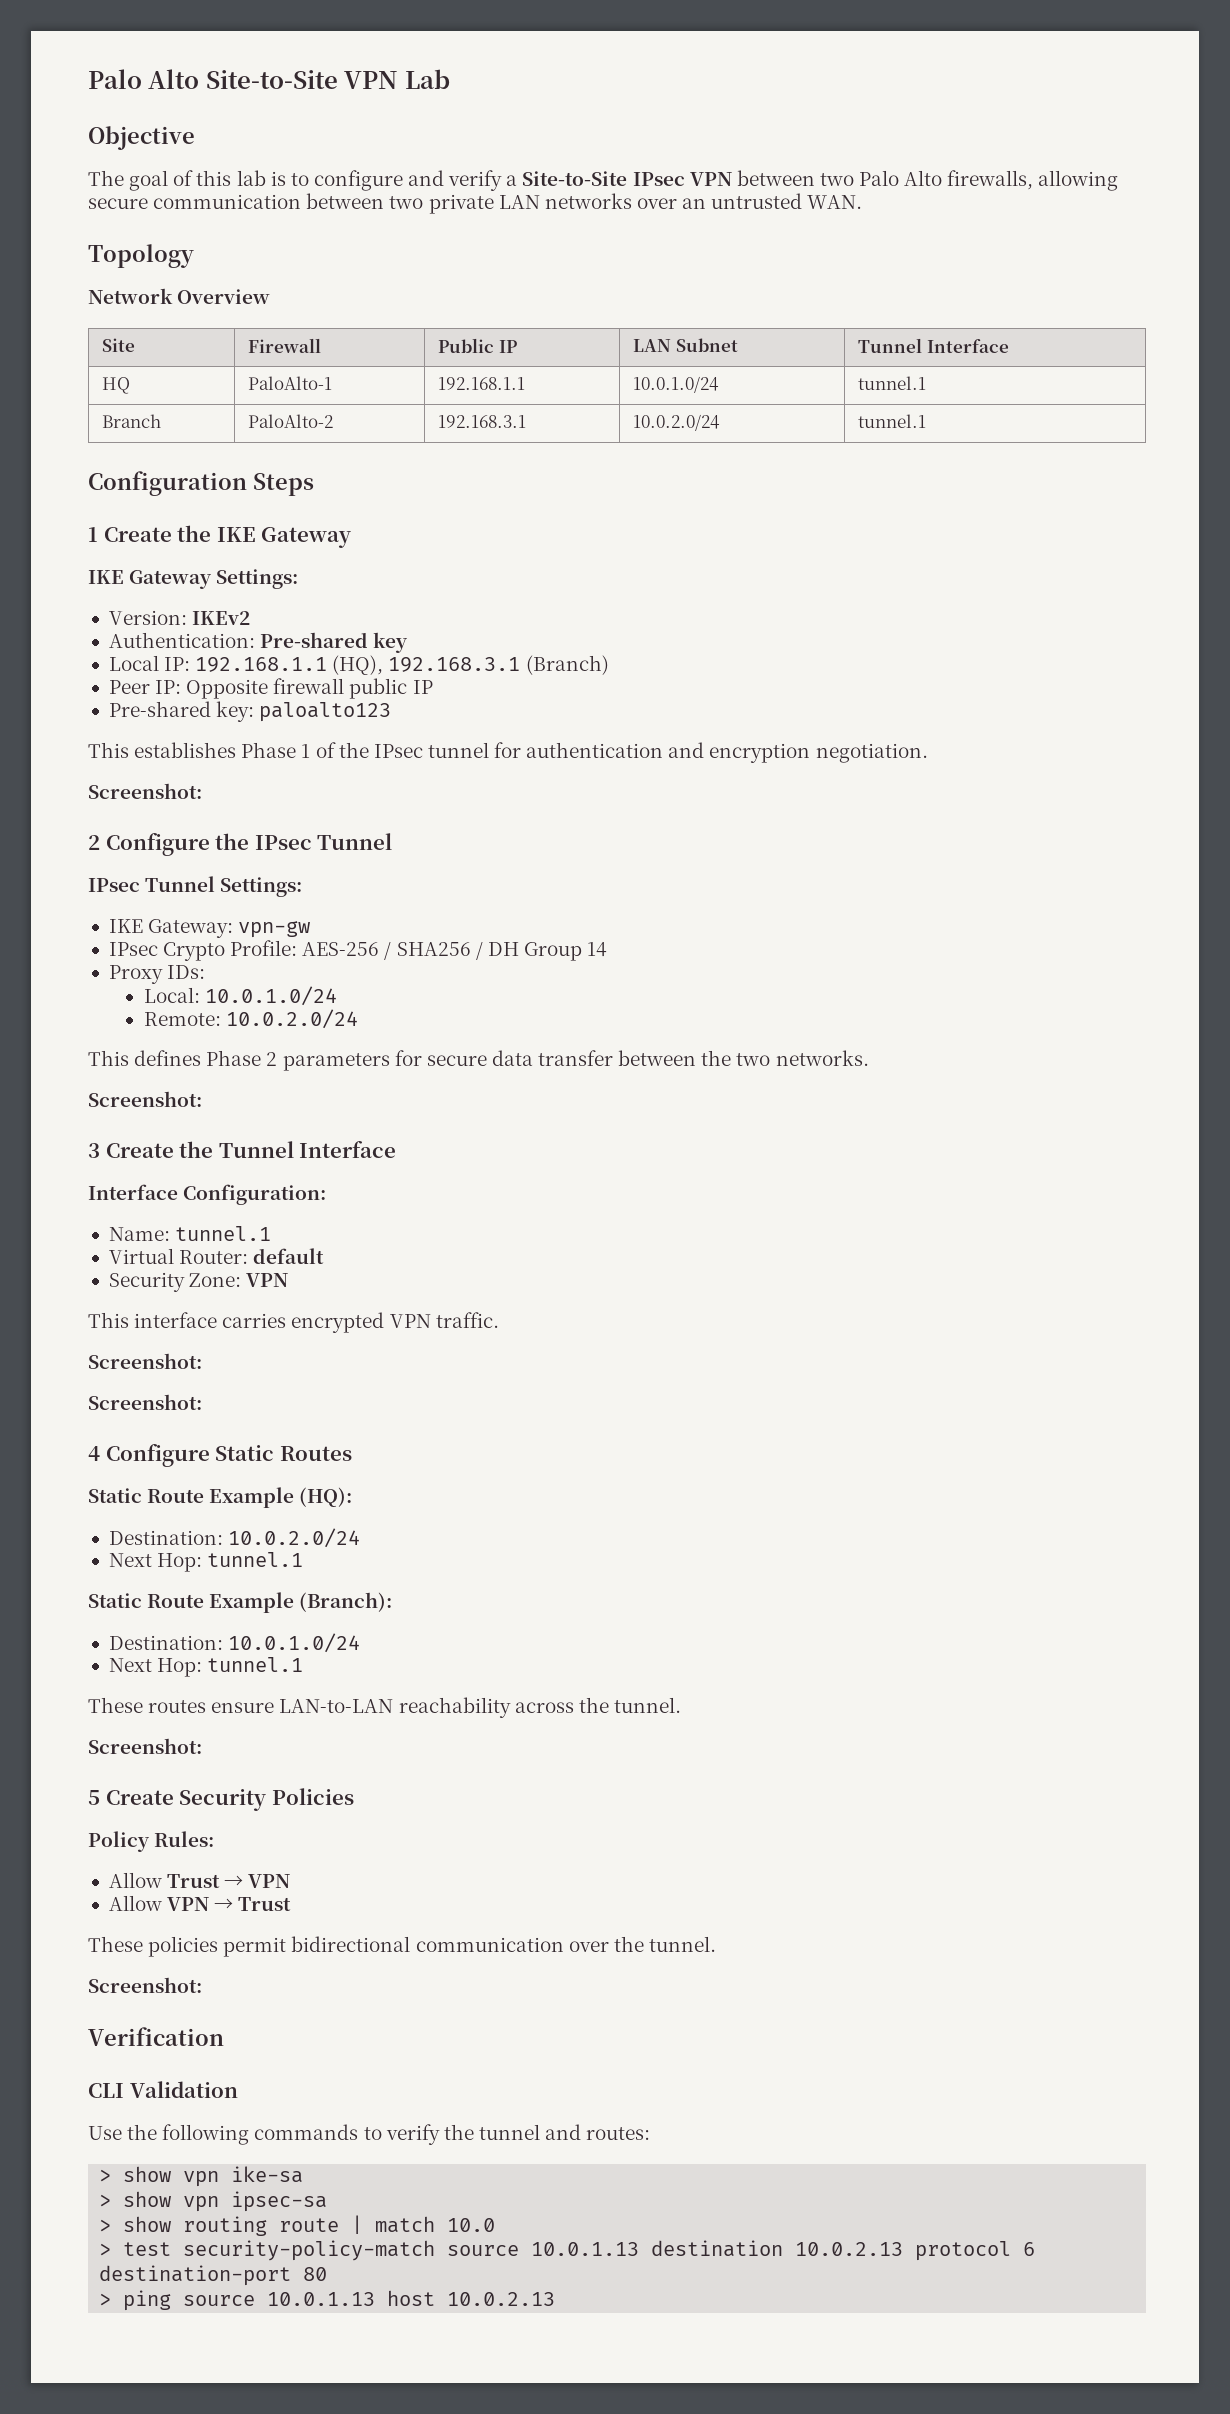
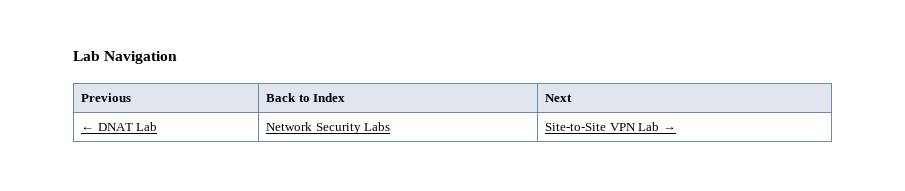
- Palo Alto Site-to-Site VPN Lab
- Objective
- The goal of this lab is to configure and verify a Site-to-Site IPsec VPN between two Palo Alto firewalls, allowing secure communication between two private LAN networks over an untrusted WAN.
- Topology
- Network Overview
- Site | Firewall | Public IP | LAN Subnet | Tunnel Interface
- HQ | PaloAlto-1 | 192.168.1.1 | 10.0.1.0/24 | tunnel.1
- Branch | PaloAlto-2 | 192.168.3.1 | 10.0.2.0/24 | tunnel.1
- Configuration Steps
- 1 Create the IKE Gateway
- IKE Gateway Settings:
- Version: IKEv2
- Authentication: Pre-shared key
- Local IP: 192.168.1.1 (HQ), 192.168.3.1 (Branch)
- Peer IP: Opposite firewall public IP
- Pre-shared key: paloalto123
- This establishes Phase 1 of the IPsec tunnel for authentication and encryption negotiation.
- Screenshot:
- 2 Configure the IPsec Tunnel
- IPsec Tunnel Settings:
- IKE Gateway: vpn-gw
- IPsec Crypto Profile: AES-256 / SHA256 / DH Group 14
- Proxy IDs:
- Local: 10.0.1.0/24
- Remote: 10.0.2.0/24
- This defines Phase 2 parameters for secure data transfer between the two networks.
- Screenshot:
- 3 Create the Tunnel Interface
- Interface Configuration:
- Name: tunnel.1
- Virtual Router: default
- Security Zone: VPN
- This interface carries encrypted VPN traffic.
- Screenshot:
- Screenshot:
- 4 Configure Static Routes
- Static Route Example (HQ):
- Destination: 10.0.2.0/24
- Next Hop: tunnel.1
- Static Route Example (Branch):
- Destination: 10.0.1.0/24
- Next Hop: tunnel.1
- These routes ensure LAN-to-LAN reachability across the tunnel.
- Screenshot:
- 5 Create Security Policies
- Policy Rules:
- Allow Trust → VPN
- Allow VPN → Trust
- These policies permit bidirectional communication over the tunnel.
- Screenshot:
- Verification
- CLI Validation
- Use the following commands to verify the tunnel and routes:
- > show vpn ike-sa
- > show vpn ipsec-sa
- > show routing route | match 10.0
- > test security-policy-match source 10.0.1.13 destination 10.0.2.13 protocol 6 destination-port 80
- > ping source 10.0.1.13 host 10.0.2.13
+ Lab Navigation
+ Previous | Back to Index | Next
+ ← DNAT Lab | Network Security Labs | Site-to-Site VPN Lab →

